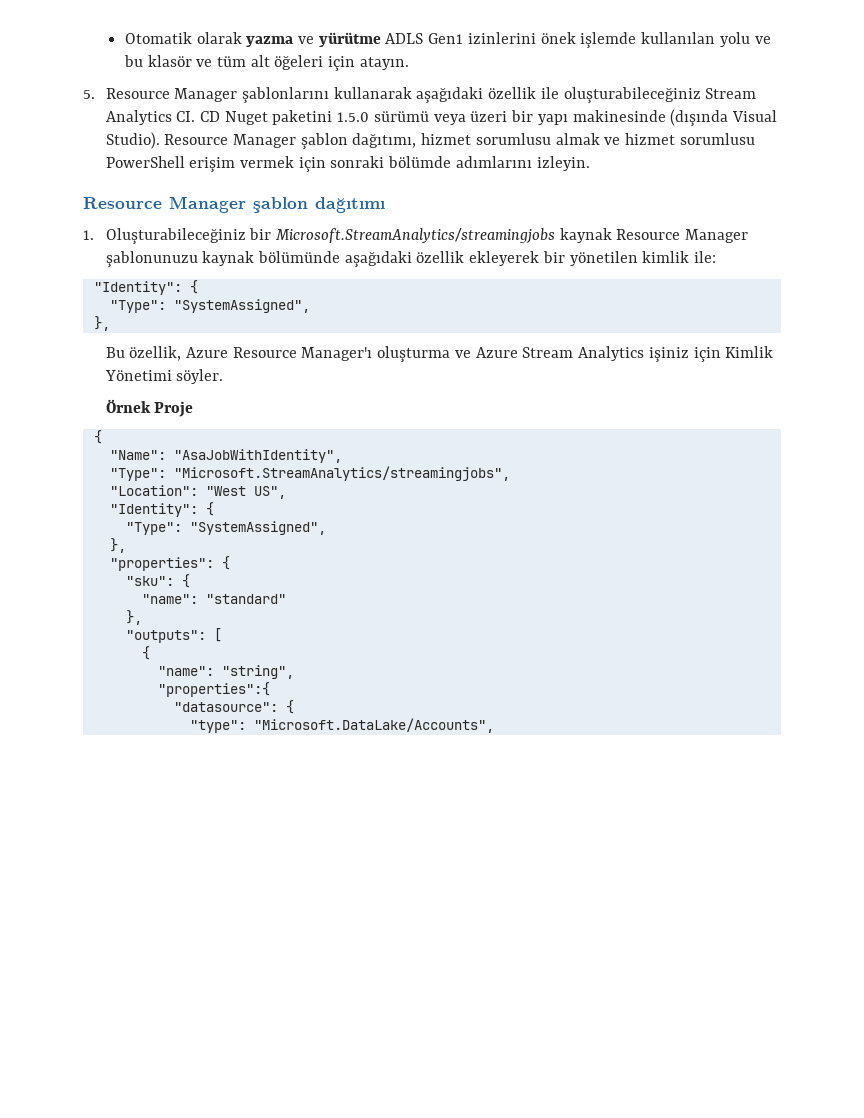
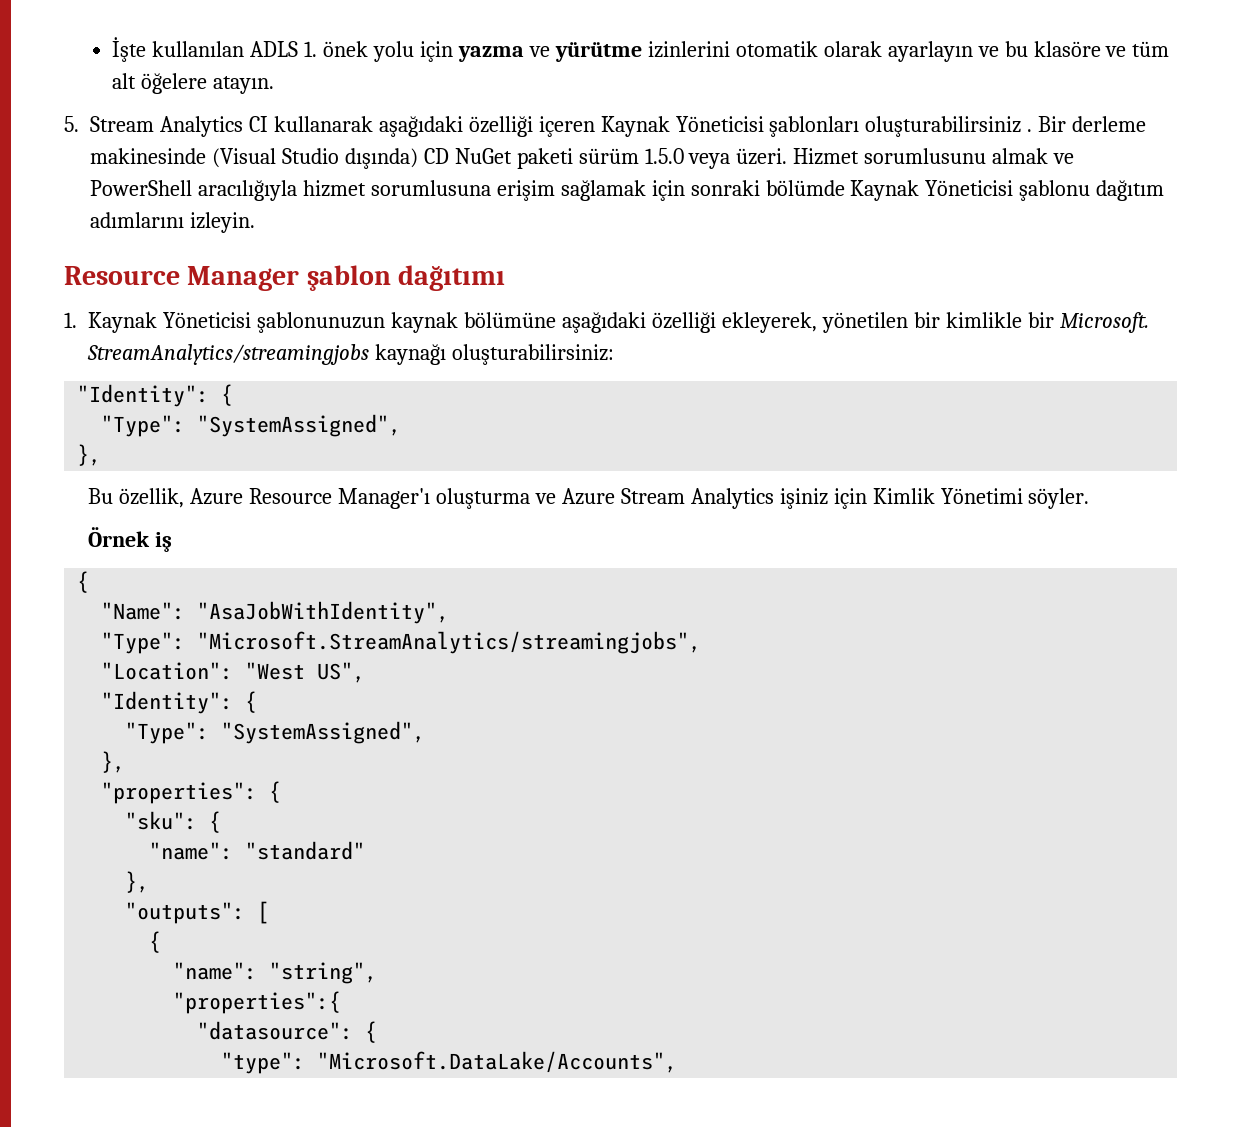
- Otomatik olarak yazma ve yürütme ADLS Gen1 izinlerini önek işlemde kullanılan yolu ve bu klasör ve tüm alt öğeleri için atayın.
+ İşte kullanılan ADLS 1. önek yolu için yazma ve yürütme izinlerini otomatik olarak ayarlayın ve bu klasöre ve tüm alt öğelere atayın.
- 5. Resource Manager şablonlarını kullanarak aşağıdaki özellik ile oluşturabileceğiniz Stream Analytics CI. CD Nuget paketini 1.5.0 sürümü veya üzeri bir yapı makinesinde (dışında Visual Studio). Resource Manager şablon dağıtımı, hizmet sorumlusu almak ve hizmet sorumlusu PowerShell erişim vermek için sonraki bölümde adımlarını izleyin.
+ 5. Stream Analytics CI kullanarak aşağıdaki özelliği içeren Kaynak Yöneticisi şablonları oluşturabilirsiniz . Bir derleme makinesinde (Visual Studio dışında) CD NuGet paketi sürüm 1.5.0 veya üzeri. Hizmet sorumlusunu almak ve PowerShell aracılığıyla hizmet sorumlusuna erişim sağlamak için sonraki bölümde Kaynak Yöneticisi şablonu dağıtım adımlarını izleyin.
- 1. Oluşturabileceğiniz bir Microsoft.StreamAnalytics/streamingjobs kaynak Resource Manager şablonunuzu kaynak bölümünde aşağıdaki özellik ekleyerek bir yönetilen kimlik ile:
+ 1. Kaynak Yöneticisi şablonunuzun kaynak bölümüne aşağıdaki özelliği ekleyerek, yönetilen bir kimlikle bir Microsoft. StreamAnalytics/streamingjobs kaynağı oluşturabilirsiniz:
- Örnek Proje
+ Örnek iş

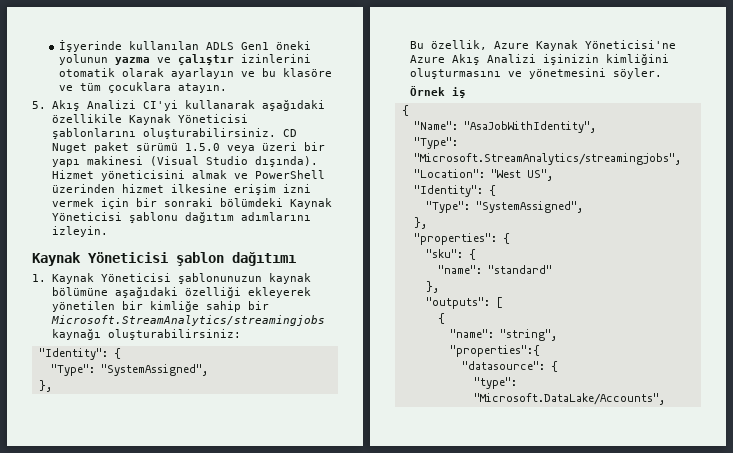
- İşte kullanılan ADLS 1. önek yolu için yazma ve yürütme izinlerini otomatik olarak ayarlayın ve bu klasöre ve tüm alt öğelere atayın.
+ İşyerinde kullanılan ADLS Gen1 öneki yolunun yazma ve çalıştır izinlerini otomatik olarak ayarlayın ve bu klasöre ve tüm çocuklara atayın.
- 5. Stream Analytics CI kullanarak aşağıdaki özelliği içeren Kaynak Yöneticisi şablonları oluşturabilirsiniz . Bir derleme makinesinde (Visual Studio dışında) CD NuGet paketi sürüm 1.5.0 veya üzeri. Hizmet sorumlusunu almak ve PowerShell aracılığıyla hizmet sorumlusuna erişim sağlamak için sonraki bölümde Kaynak Yöneticisi şablonu dağıtım adımlarını izleyin.
+ 5. Akış Analizi CI'yi kullanarak aşağıdaki özellikile Kaynak Yöneticisi şablonlarını oluşturabilirsiniz. CD Nuget paket sürümü 1.5.0 veya üzeri bir yapı makinesi (Visual Studio dışında). Hizmet yöneticisini almak ve PowerShell üzerinden hizmet ilkesine erişim izni vermek için bir sonraki bölümdeki Kaynak Yöneticisi şablonu dağıtım adımlarını izleyin.
- Resource Manager şablon dağıtımı
+ Kaynak Yöneticisi şablon dağıtımı
- 1. Kaynak Yöneticisi şablonunuzun kaynak bölümüne aşağıdaki özelliği ekleyerek, yönetilen bir kimlikle bir Microsoft. StreamAnalytics/streamingjobs kaynağı oluşturabilirsiniz:
+ 1. Kaynak Yöneticisi şablonunuzun kaynak bölümüne aşağıdaki özelliği ekleyerek yönetilen bir kimliğe sahip bir Microsoft.StreamAnalytics/streamingjobs kaynağı oluşturabilirsiniz:
- Bu özellik, Azure Resource Manager'ı oluşturma ve Azure Stream Analytics işiniz için Kimlik Yönetimi söyler.
+ Bu özellik, Azure Kaynak Yöneticisi'ne Azure Akış Analizi işinizin kimliğini oluşturmasını ve yönetmesini söyler.

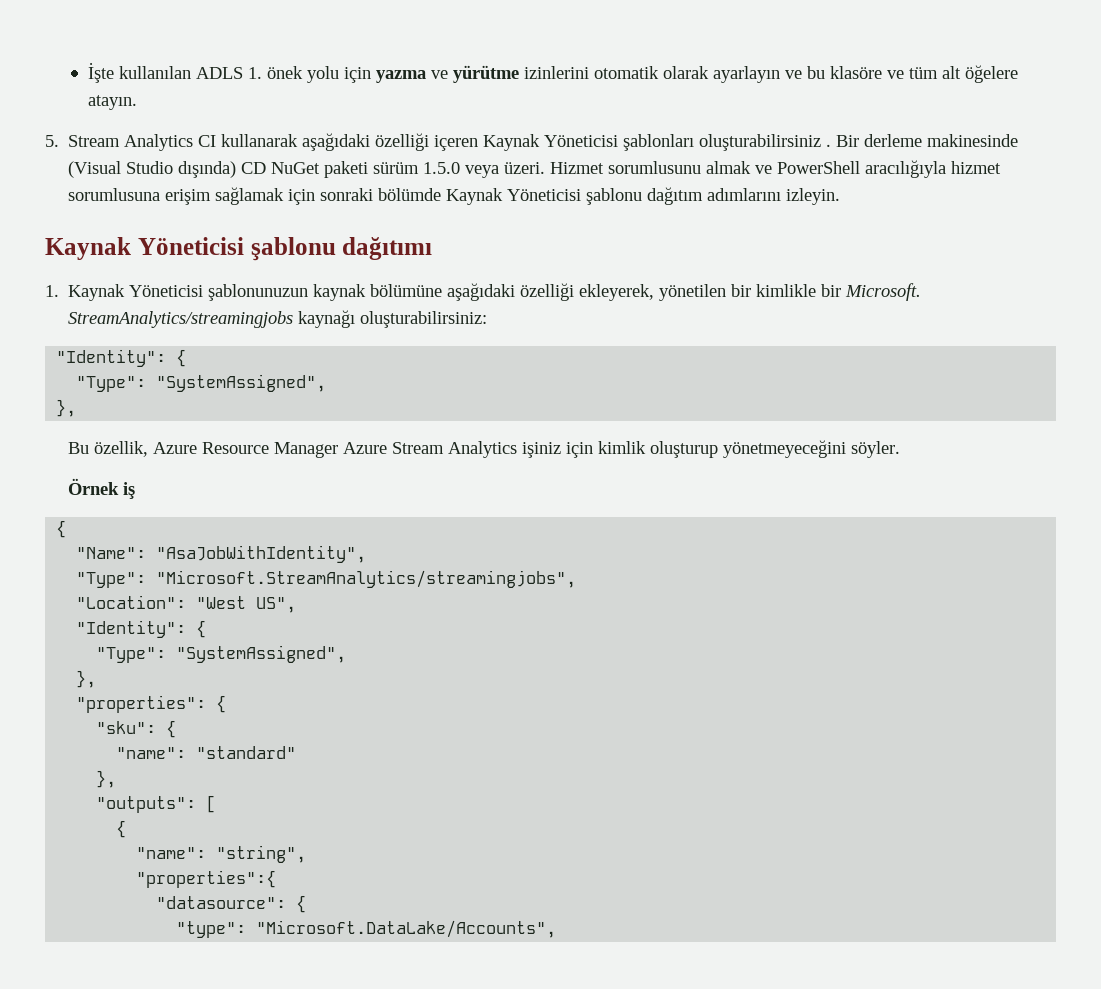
- İşyerinde kullanılan ADLS Gen1 öneki yolunun yazma ve çalıştır izinlerini otomatik olarak ayarlayın ve bu klasöre ve tüm çocuklara atayın.
+ İşte kullanılan ADLS 1. önek yolu için yazma ve yürütme izinlerini otomatik olarak ayarlayın ve bu klasöre ve tüm alt öğelere atayın.
- 5. Akış Analizi CI'yi kullanarak aşağıdaki özellikile Kaynak Yöneticisi şablonlarını oluşturabilirsiniz. CD Nuget paket sürümü 1.5.0 veya üzeri bir yapı makinesi (Visual Studio dışında). Hizmet yöneticisini almak ve PowerShell üzerinden hizmet ilkesine erişim izni vermek için bir sonraki bölümdeki Kaynak Yöneticisi şablonu dağıtım adımlarını izleyin.
+ 5. Stream Analytics CI kullanarak aşağıdaki özelliği içeren Kaynak Yöneticisi şablonları oluşturabilirsiniz . Bir derleme makinesinde (Visual Studio dışında) CD NuGet paketi sürüm 1.5.0 veya üzeri. Hizmet sorumlusunu almak ve PowerShell aracılığıyla hizmet sorumlusuna erişim sağlamak için sonraki bölümde Kaynak Yöneticisi şablonu dağıtım adımlarını izleyin.
- Kaynak Yöneticisi şablon dağıtımı
+ Kaynak Yöneticisi şablonu dağıtımı
- 1. Kaynak Yöneticisi şablonunuzun kaynak bölümüne aşağıdaki özelliği ekleyerek yönetilen bir kimliğe sahip bir Microsoft.StreamAnalytics/streamingjobs kaynağı oluşturabilirsiniz:
+ 1. Kaynak Yöneticisi şablonunuzun kaynak bölümüne aşağıdaki özelliği ekleyerek, yönetilen bir kimlikle bir Microsoft. StreamAnalytics/streamingjobs kaynağı oluşturabilirsiniz:
- Bu özellik, Azure Kaynak Yöneticisi'ne Azure Akış Analizi işinizin kimliğini oluşturmasını ve yönetmesini söyler.
+ Bu özellik, Azure Resource Manager Azure Stream Analytics işiniz için kimlik oluşturup yönetmeyeceğini söyler.

